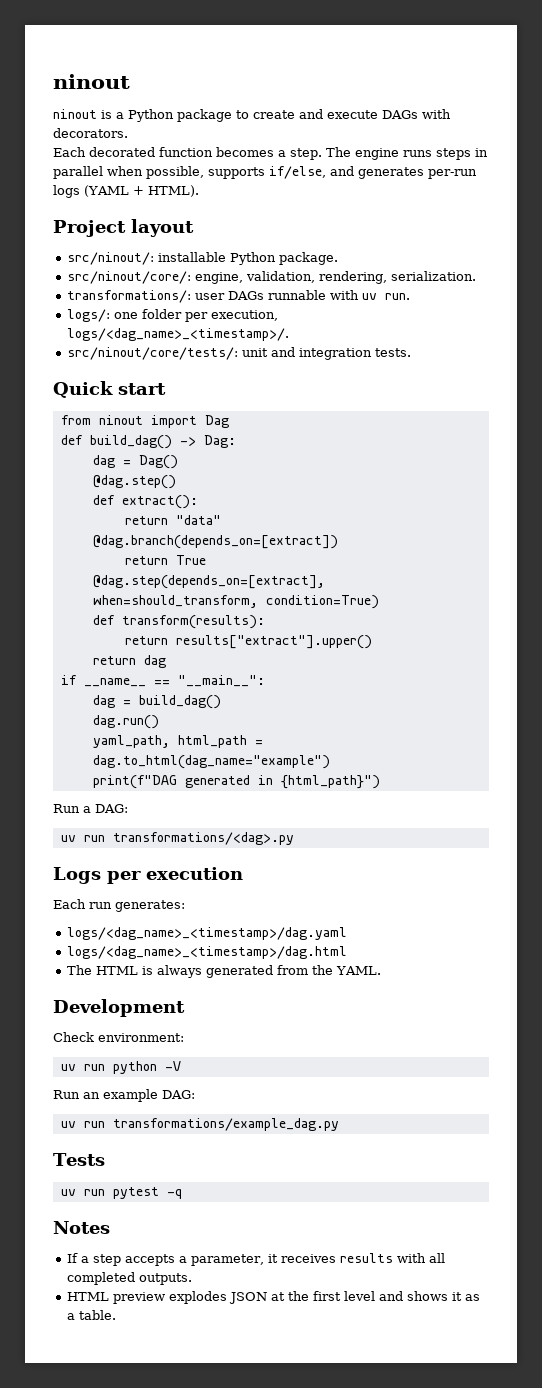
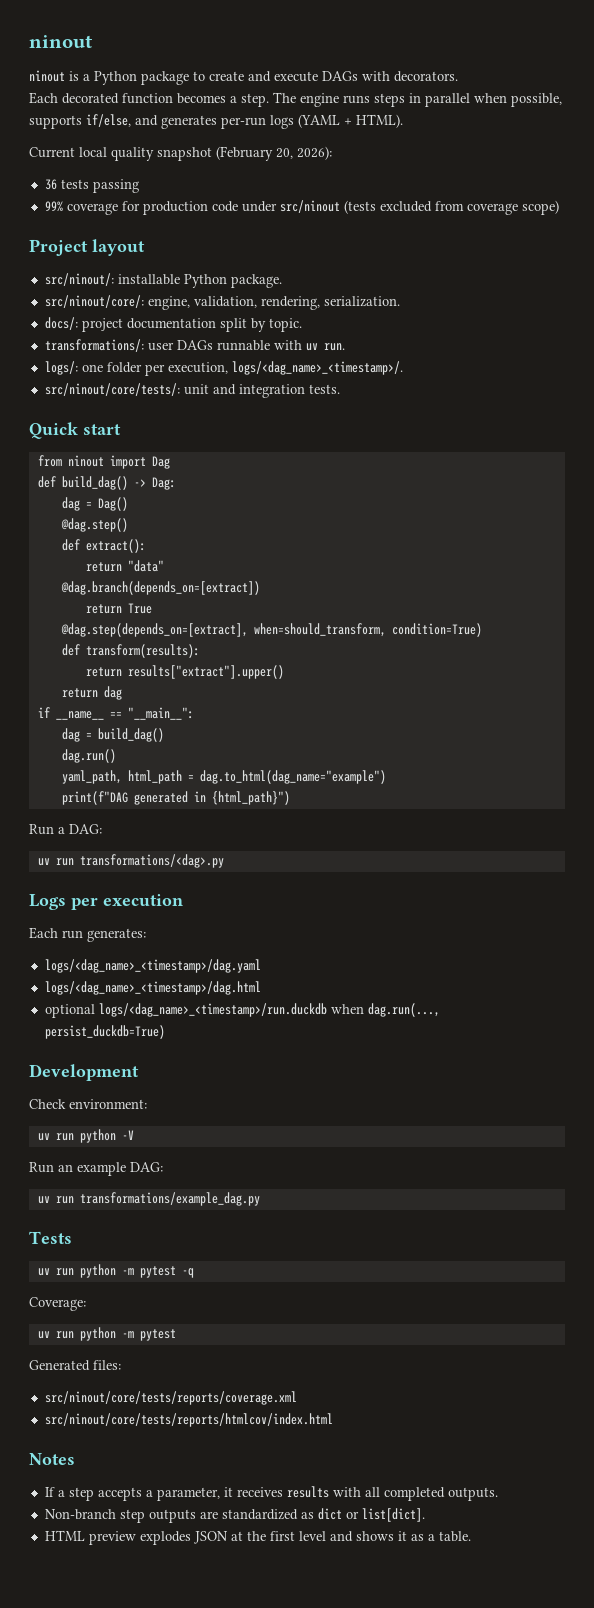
+ Current local quality snapshot (February 20, 2026):
+ 36 tests passing
+ 99% coverage for production code under src/ninout (tests excluded from coverage scope)
+ docs/: project documentation split by topic.
- The HTML is always generated from the YAML.
+ optional logs/<dag_name>_<timestamp>/run.duckdb when dag.run(..., persist_duckdb=True)
- uv run pytest -q
+ uv run python -m pytest -q
+ Coverage:
+ uv run python -m pytest
+ Generated files:
+ src/ninout/core/tests/reports/coverage.xml
+ src/ninout/core/tests/reports/htmlcov/index.html
+ Non-branch step outputs are standardized as dict or list[dict].

